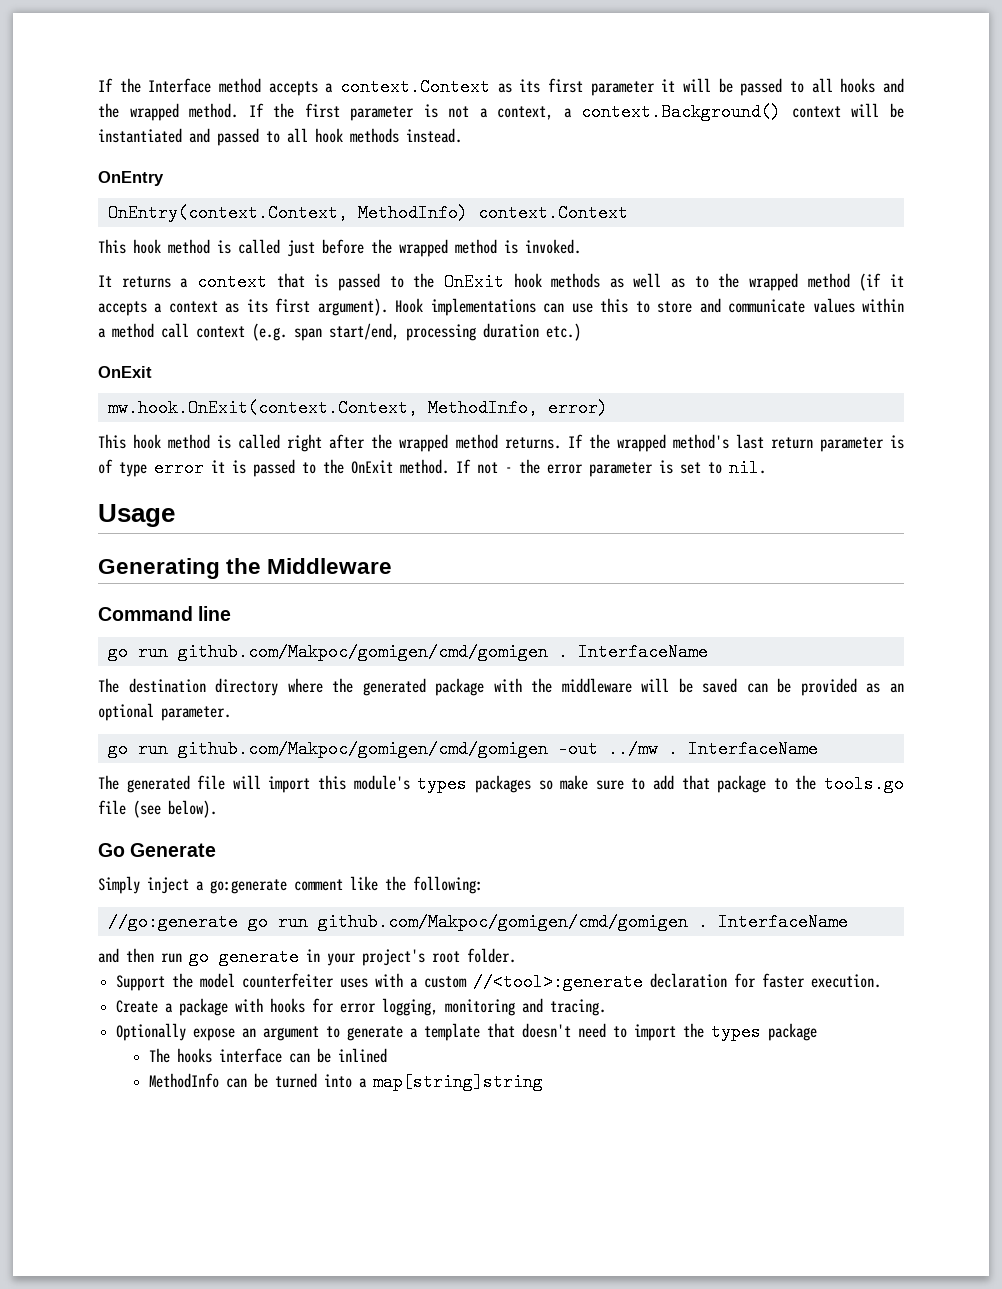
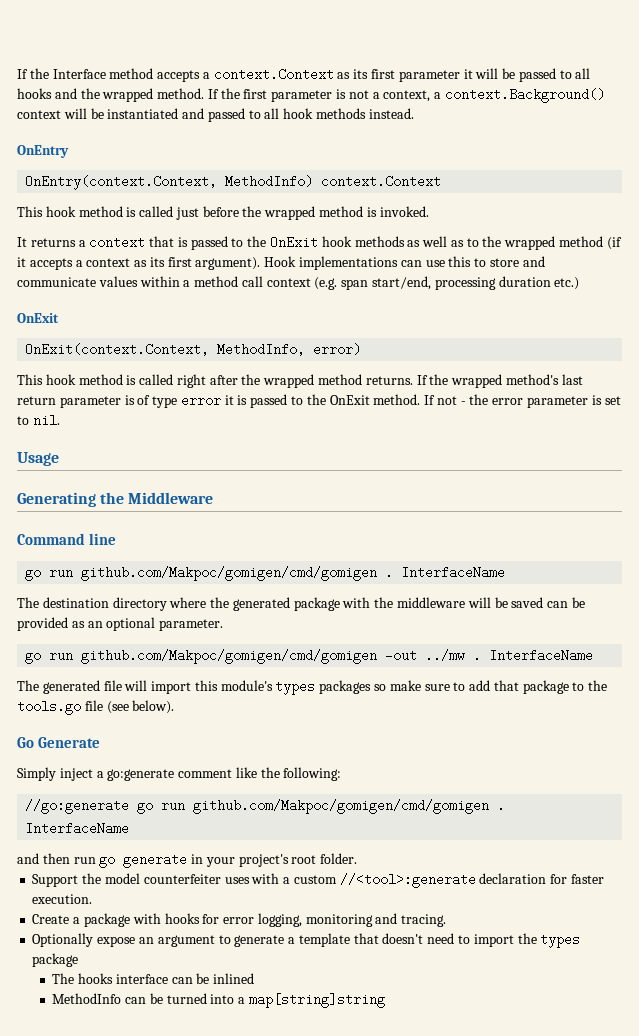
- mw.hook.OnExit(context.Context, MethodInfo, error)
+ OnExit(context.Context, MethodInfo, error)

